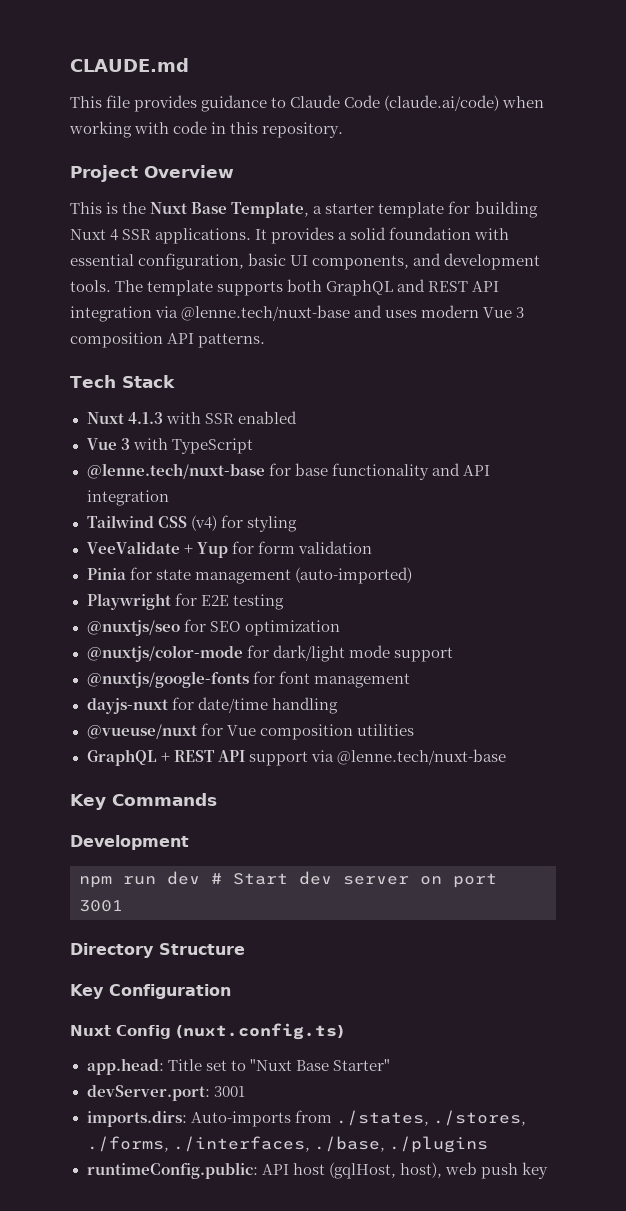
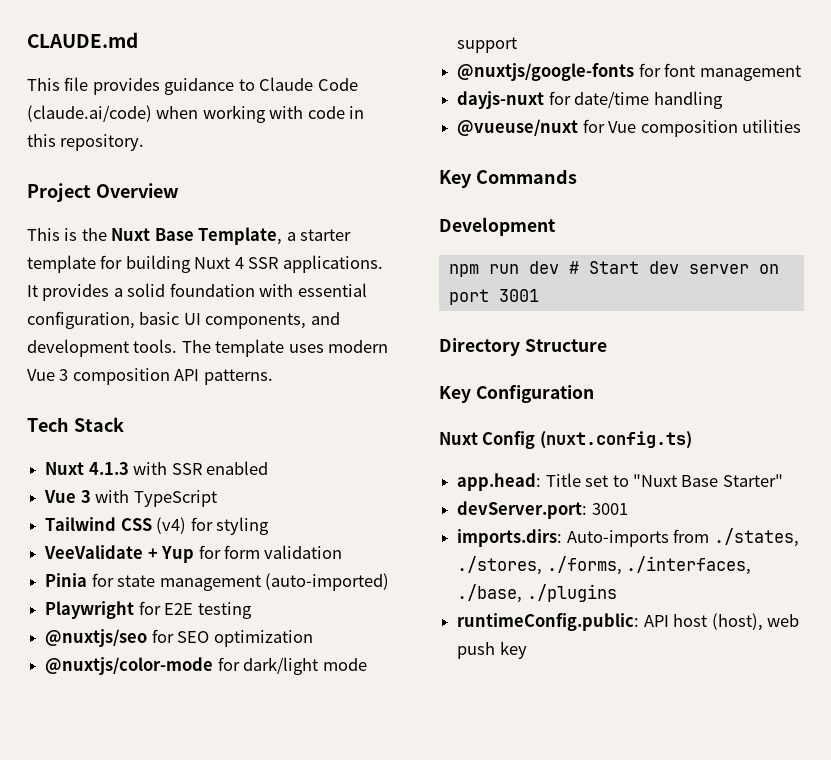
- The template supports both GraphQL and REST API integration via @lenne.tech/nuxt-base and uses modern Vue 3 composition API patterns.
+ The template uses modern Vue 3 composition API patterns.
- @lenne.tech/nuxt-base for base functionality and API integration
- GraphQL + REST API support via @lenne.tech/nuxt-base
- runtimeConfig.public: API host (gqlHost, host), web push key
+ runtimeConfig.public: API host (host), web push key

